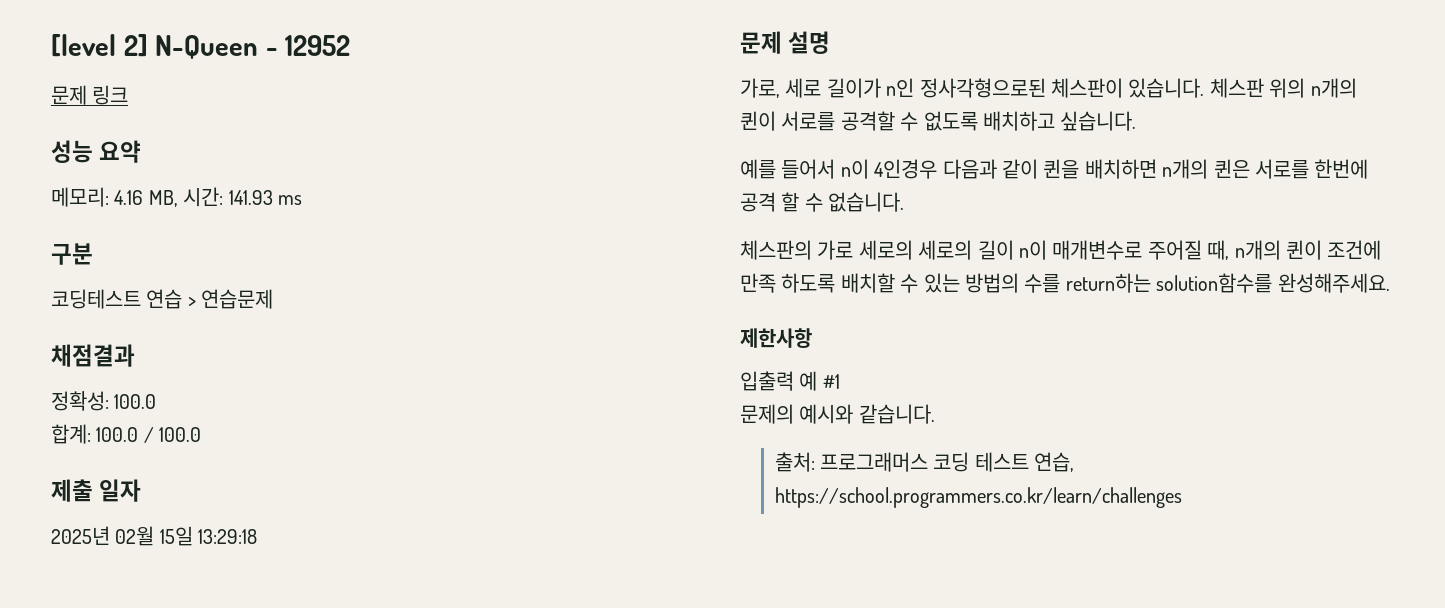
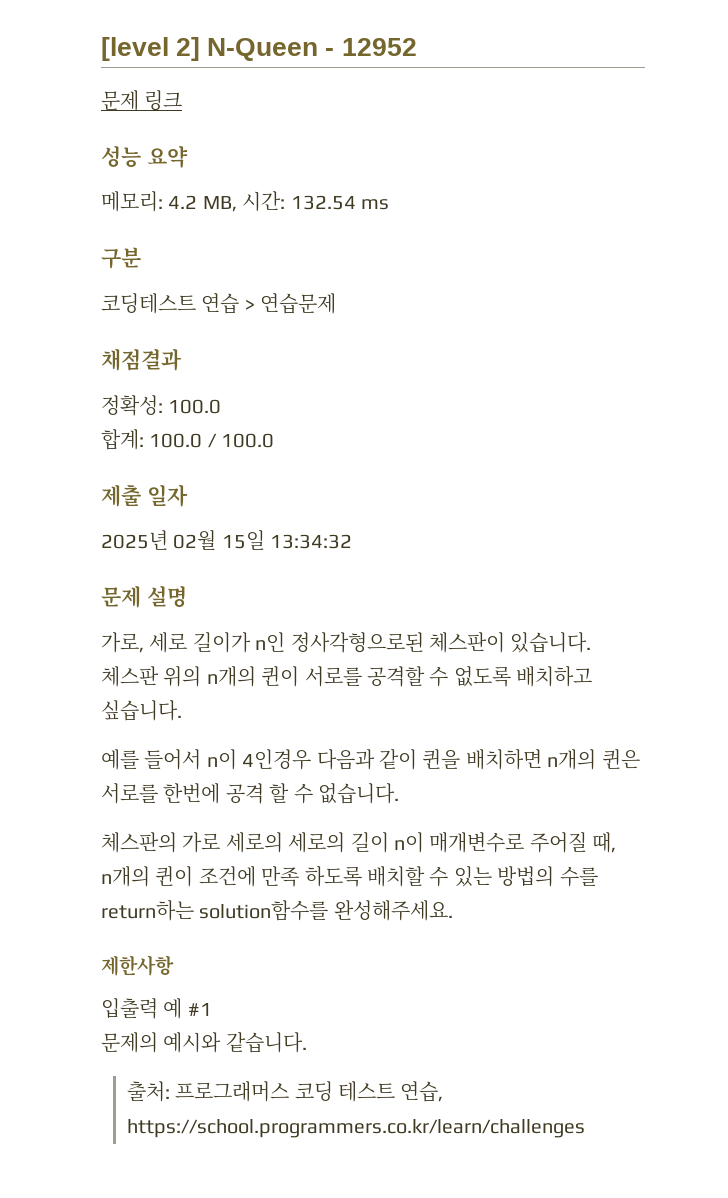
- 메모리: 4.16 MB, 시간: 141.93 ms
+ 메모리: 4.2 MB, 시간: 132.54 ms
- 2025년 02월 15일 13:29:18
+ 2025년 02월 15일 13:34:32

